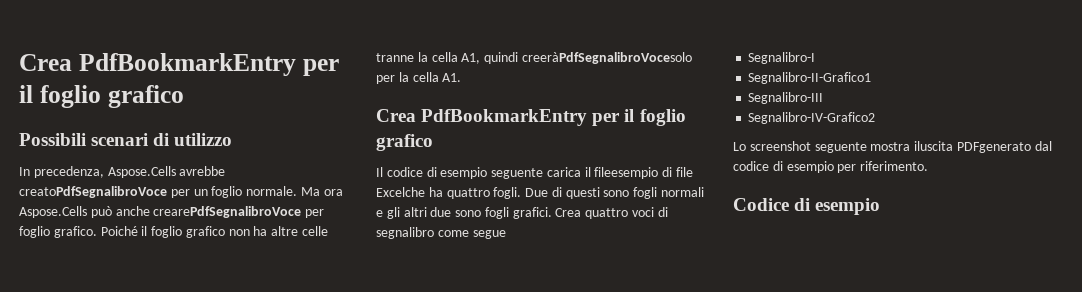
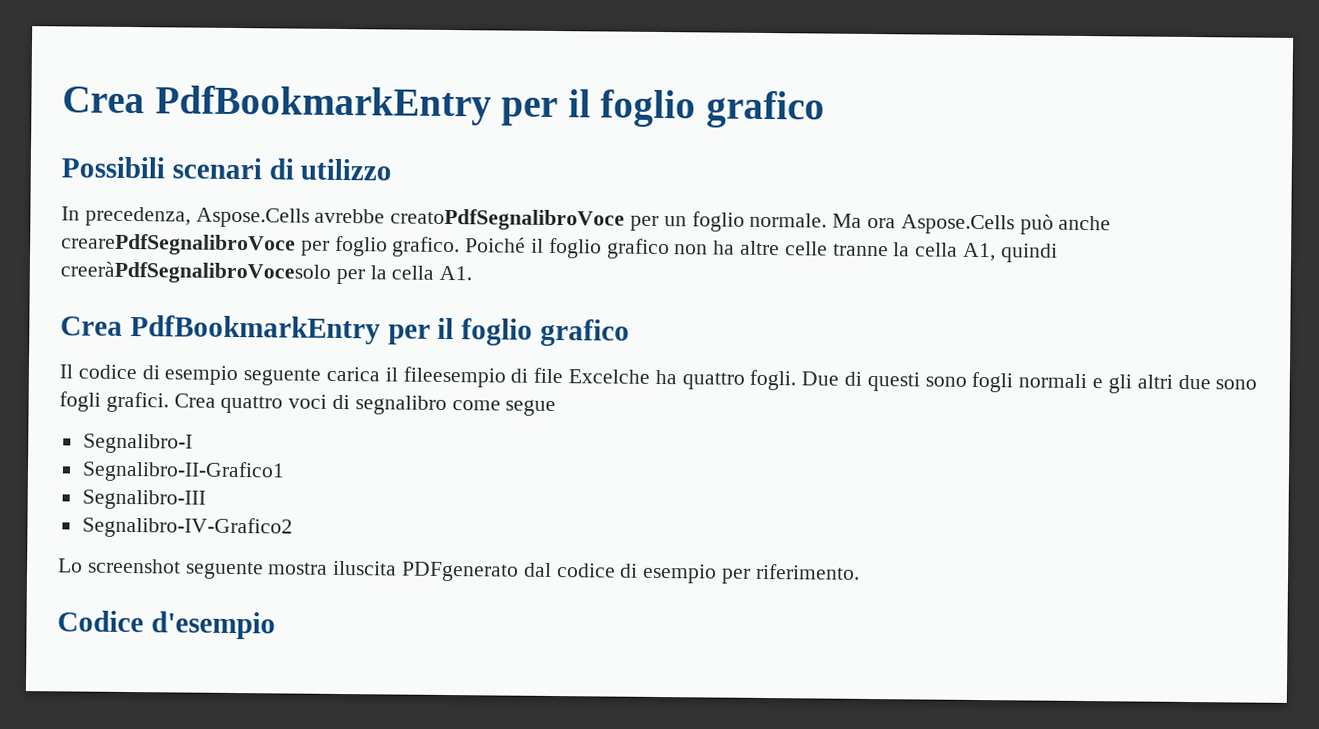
- Codice di esempio
+ Codice d'esempio

